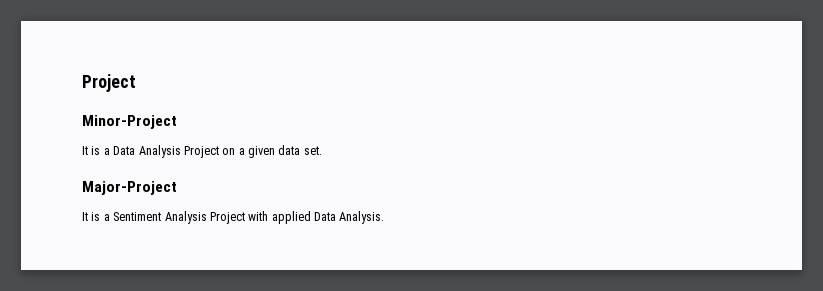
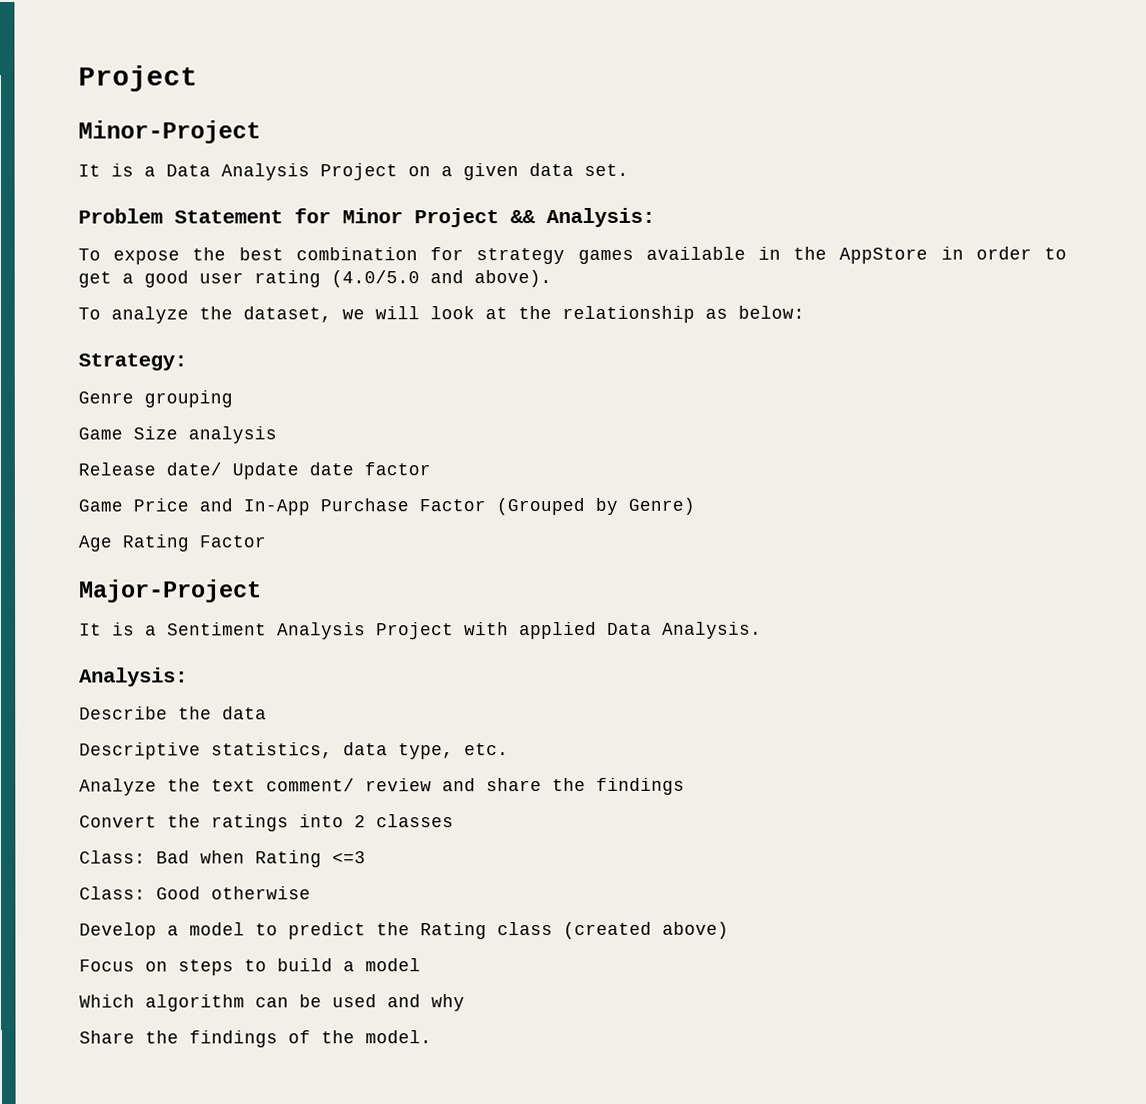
+ Problem Statement for Minor Project && Analysis:
+ To expose the best combination for strategy games available in the AppStore in order to get a good user rating (4.0/5.0 and above).
+ To analyze the dataset, we will look at the relationship as below:
+ Strategy:
+ Genre grouping
+ Game Size analysis
+ Release date/ Update date factor
+ Game Price and In-App Purchase Factor (Grouped by Genre)
+ Age Rating Factor
  It is a Sentiment Analysis Project with applied Data Analysis.
+ Analysis:
+ Describe the data
+ Descriptive statistics, data type, etc.
+ Analyze the text comment/ review and share the findings
+ Convert the ratings into 2 classes
+ Class: Bad when Rating <=3
+ Class: Good otherwise
+ Develop a model to predict the Rating class (created above)
+ Focus on steps to build a model
+ Which algorithm can be used and why
+ Share the findings of the model.

